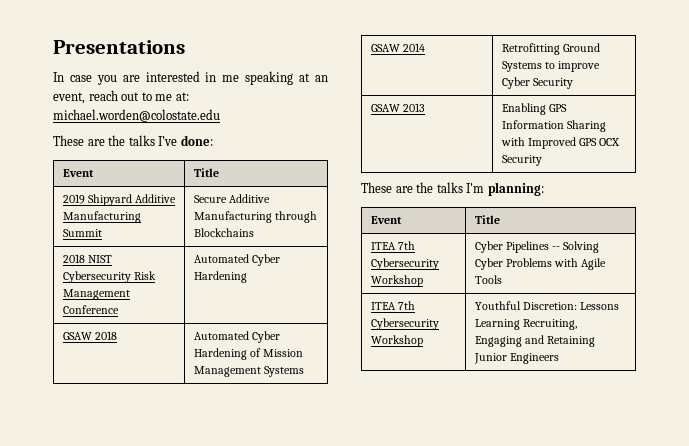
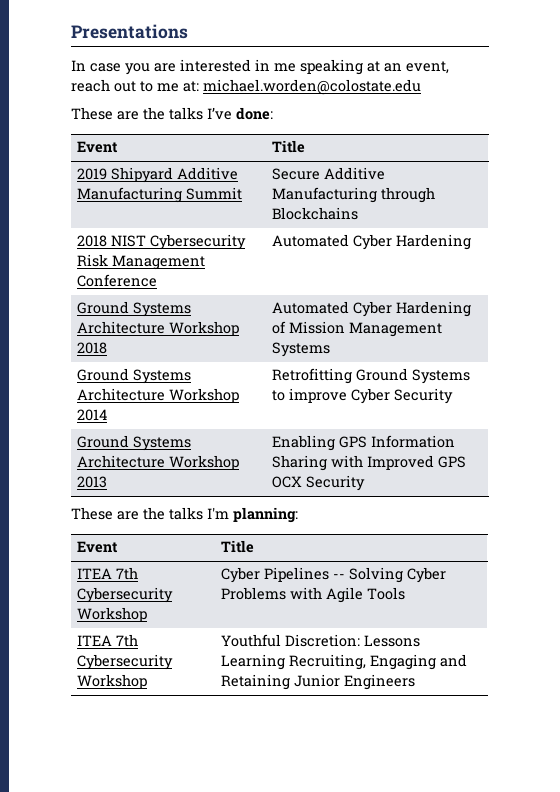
- GSAW 2018 | Automated Cyber Hardening of Mission Management Systems
+ Ground Systems Architecture Workshop 2018 | Automated Cyber Hardening of Mission Management Systems
- GSAW 2014 | Retrofitting Ground Systems to improve Cyber Security
+ Ground Systems Architecture Workshop 2014 | Retrofitting Ground Systems to improve Cyber Security
- GSAW 2013 | Enabling GPS Information Sharing with Improved GPS OCX Security
+ Ground Systems Architecture Workshop 2013 | Enabling GPS Information Sharing with Improved GPS OCX Security

